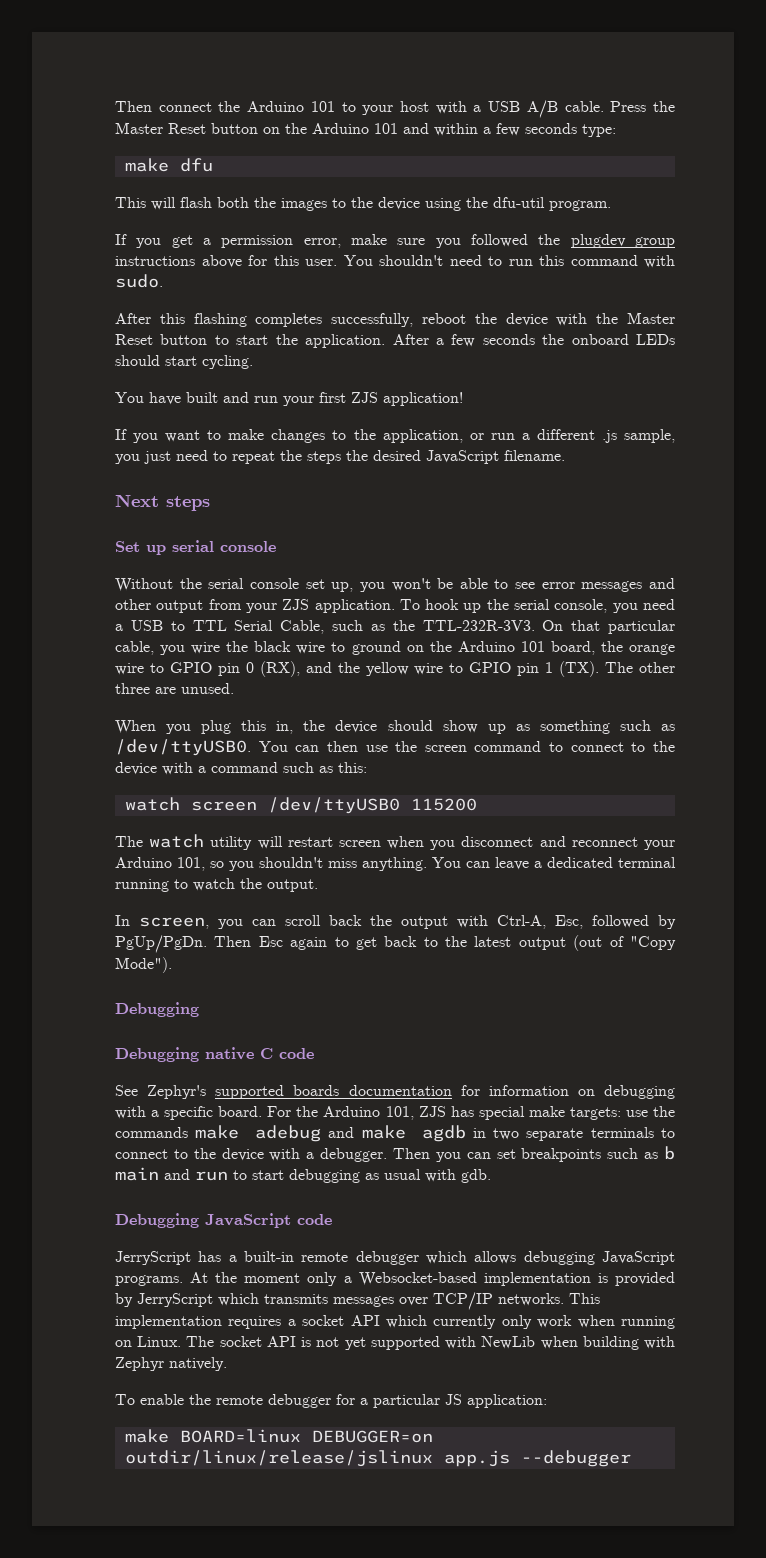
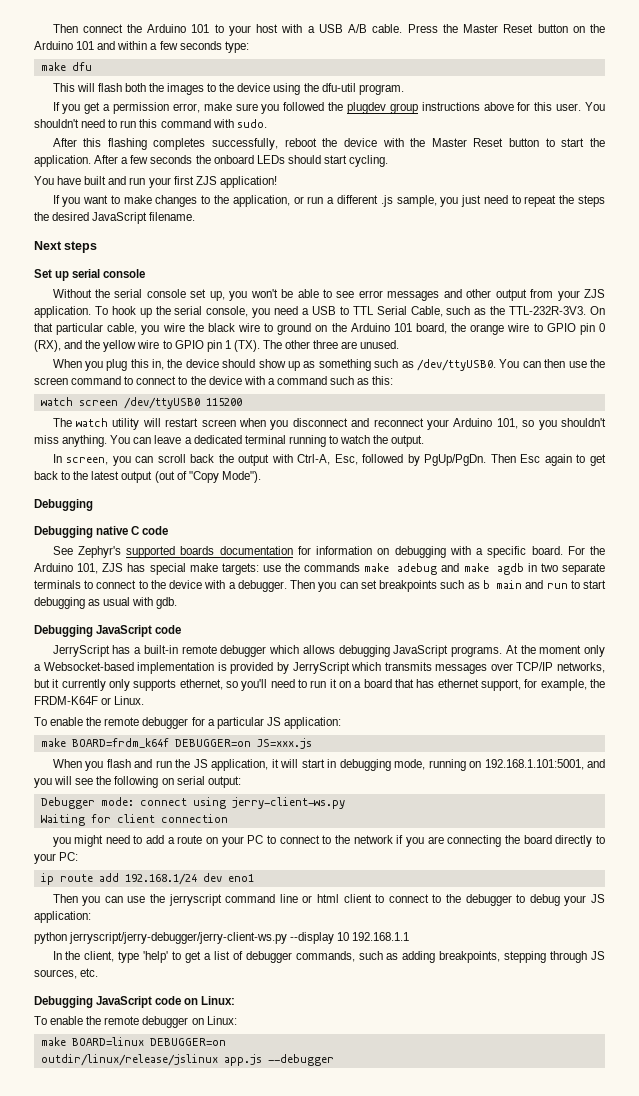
- At the moment only a Websocket-based implementation is provided by JerryScript which transmits messages over TCP/IP networks. This implementation requires a socket API which currently only work when running on Linux. The socket API is not yet supported with NewLib when building with Zephyr natively.
+ At the moment only a Websocket-based implementation is provided by JerryScript which transmits messages over TCP/IP networks, but it currently only supports ethernet, so you'll need to run it on a board that has ethernet support, for example, the FRDM-K64F or Linux.
+ make BOARD=frdm_k64f DEBUGGER=on JS=xxx.js
+ When you flash and run the JS application, it will start in debugging mode, running on 192.168.1.101:5001, and you will see the following on serial output:
+ Debugger mode: connect using jerry-client-ws.py
+ Waiting for client connection
+ you might need to add a route on your PC to connect to the network if you are connecting the board directly to your PC:
+ ip route add 192.168.1/24 dev eno1
+ Then you can use the jerryscript command line or html client to connect to the debugger to debug your JS application:
+ python jerryscript/jerry-debugger/jerry-client-ws.py --display 10 192.168.1.1
+ In the client, type 'help' to get a list of debugger commands, such as adding breakpoints, stepping through JS sources, etc.
+ Debugging JavaScript code on Linux:
+ To enable the remote debugger on Linux:

